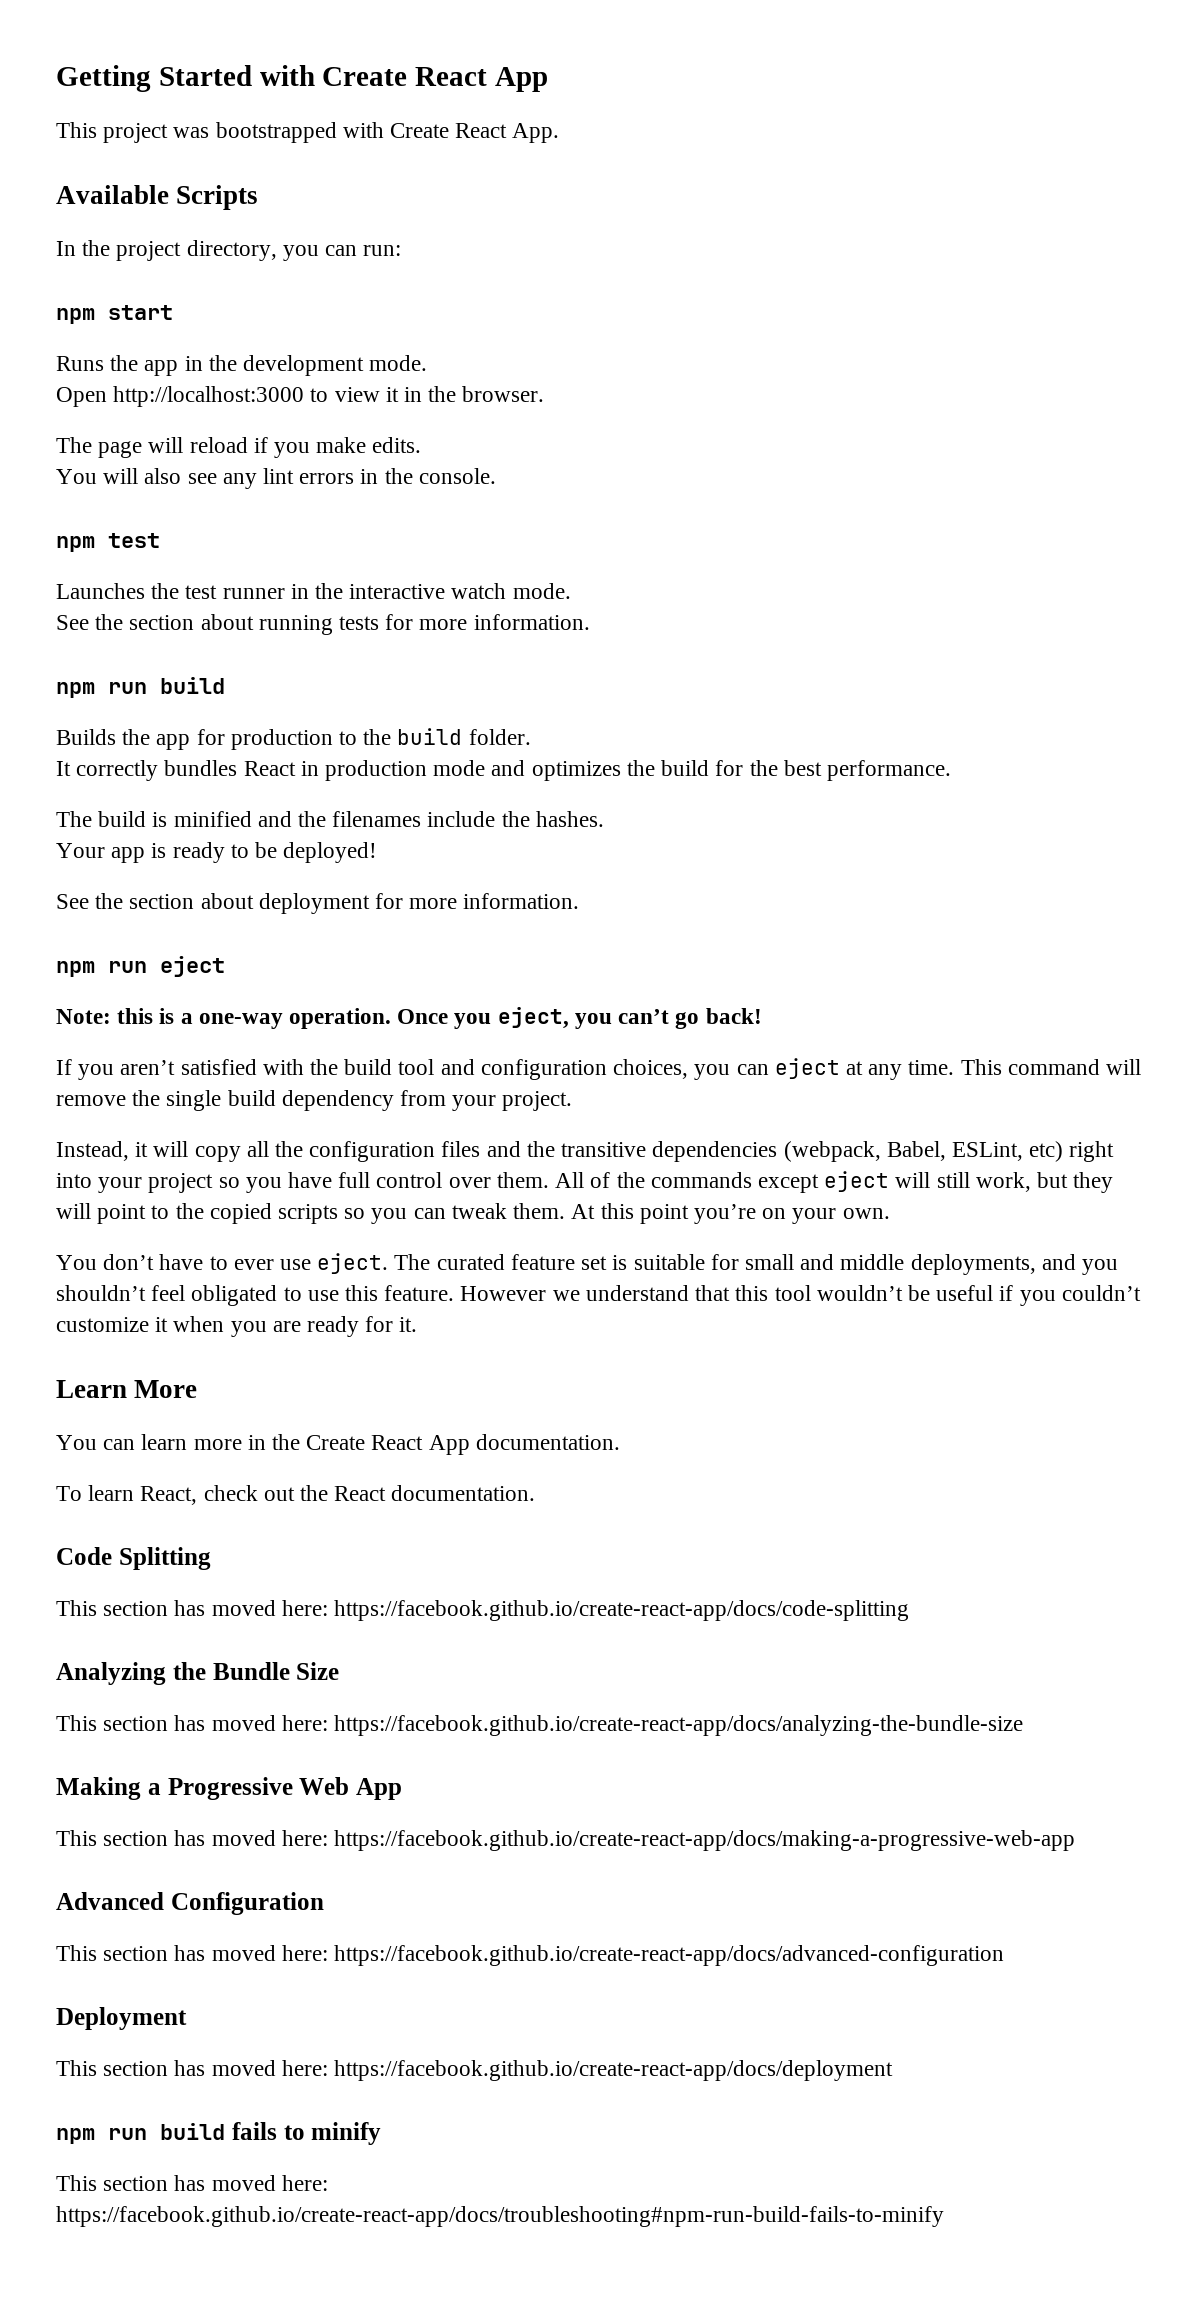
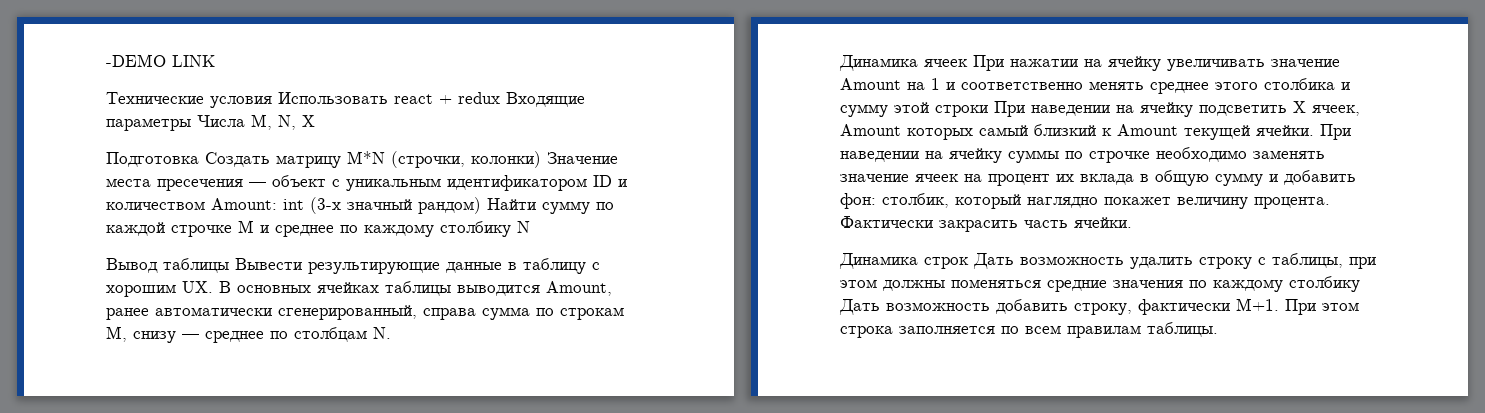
- Getting Started with Create React App
- This project was bootstrapped with Create React App.
- Available Scripts
- In the project directory, you can run:
- npm start
- Runs the app in the development mode.
- Open http://localhost:3000 to view it in the browser.
- The page will reload if you make edits.
- You will also see any lint errors in the console.
- npm test
- Launches the test runner in the interactive watch mode.
- See the section about running tests for more information.
- npm run build
- Builds the app for production to the build folder.
- It correctly bundles React in production mode and optimizes the build for the best performance.
- The build is minified and the filenames include the hashes.
- Your app is ready to be deployed!
- See the section about deployment for more information.
- npm run eject
- Note: this is a one-way operation. Once you eject, you can’t go back!
- If you aren’t satisfied with the build tool and configuration choices, you can eject at any time. This command will remove the single build dependency from your project.
- Instead, it will copy all the configuration files and the transitive dependencies (webpack, Babel, ESLint, etc) right into your project so you have full control over them. All of the commands except eject will still work, but they will point to the copied scripts so you can tweak them. At this point you’re on your own.
- You don’t have to ever use eject. The curated feature set is suitable for small and middle deployments, and you shouldn’t feel obligated to use this feature. However we understand that this tool wouldn’t be useful if you couldn’t customize it when you are ready for it.
- Learn More
- You can learn more in the Create React App documentation.
- To learn React, check out the React documentation.
- Code Splitting
- This section has moved here: https://facebook.github.io/create-react-app/docs/code-splitting
- Analyzing the Bundle Size
- This section has moved here: https://facebook.github.io/create-react-app/docs/analyzing-the-bundle-size
- Making a Progressive Web App
- This section has moved here: https://facebook.github.io/create-react-app/docs/making-a-progressive-web-app
- Advanced Configuration
- This section has moved here: https://facebook.github.io/create-react-app/docs/advanced-configuration
- Deployment
- This section has moved here: https://facebook.github.io/create-react-app/docs/deployment
- npm run build fails to minify
- This section has moved here: https://facebook.github.io/create-react-app/docs/troubleshooting#npm-run-build-fails-to-minify
+ -DEMO LINK
+ Технические условия Использовать react + redux Входящие параметры Числа M, N, X
+ Подготовка Создать матрицу M*N (строчки, колонки) Значение места пресечения — объект с уникальным идентификатором ID и количеством Amount: int (3-х значный рандом) Найти сумму по каждой строчке M и среднее по каждому столбику N
+ Вывод таблицы Вывести результирующие данные в таблицу с хорошим UX. В основных ячейках таблицы выводится Amount, ранее автоматически сгенерированный, справа сумма по строкам M, снизу — среднее по столбцам N.
+ Динамика ячеек При нажатии на ячейку увеличивать значение Amount на 1 и соответственно менять среднее этого столбика и сумму этой строки При наведении на ячейку подсветить X ячеек, Amount которых самый близкий к Amount текущей ячейки. При наведении на ячейку суммы по строчке необходимо заменять значение ячеек на процент их вклада в общую сумму и добавить фон: столбик, который наглядно покажет величину процента. Фактически закрасить часть ячейки.
+ Динамика строк Дать возможность удалить строку с таблицы, при этом должны поменяться средние значения по каждому столбику Дать возможность добавить строку, фактически M+1. При этом строка заполняется по всем правилам таблицы.

